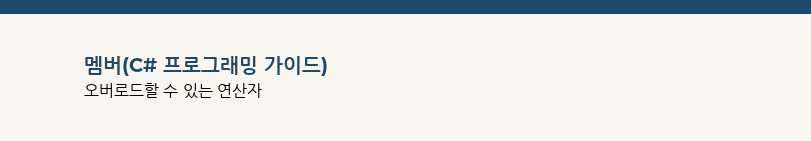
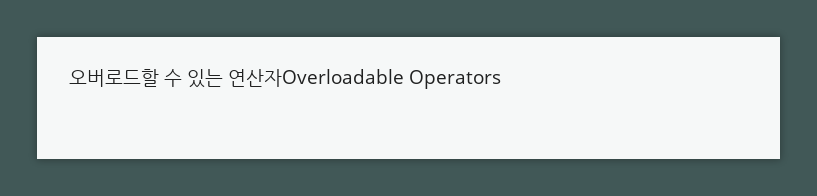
- 멤버(C# 프로그래밍 가이드)
- 오버로드할 수 있는 연산자
+ 오버로드할 수 있는 연산자Overloadable Operators

